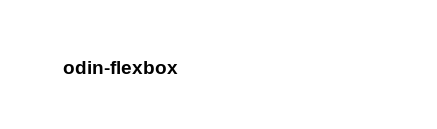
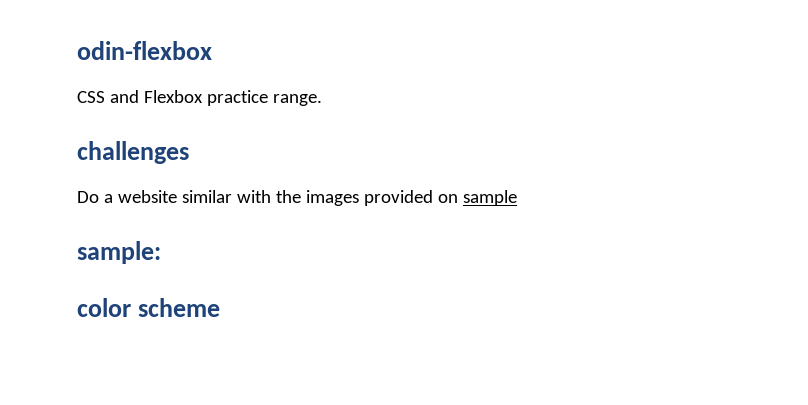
+ CSS and Flexbox practice range.
+ challenges
+ Do a website similar with the images provided on sample
+ sample:
+ color scheme

